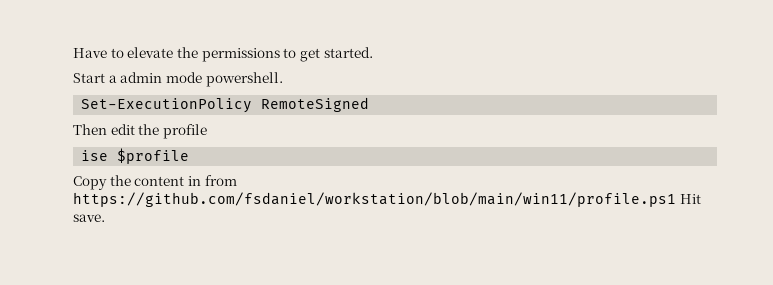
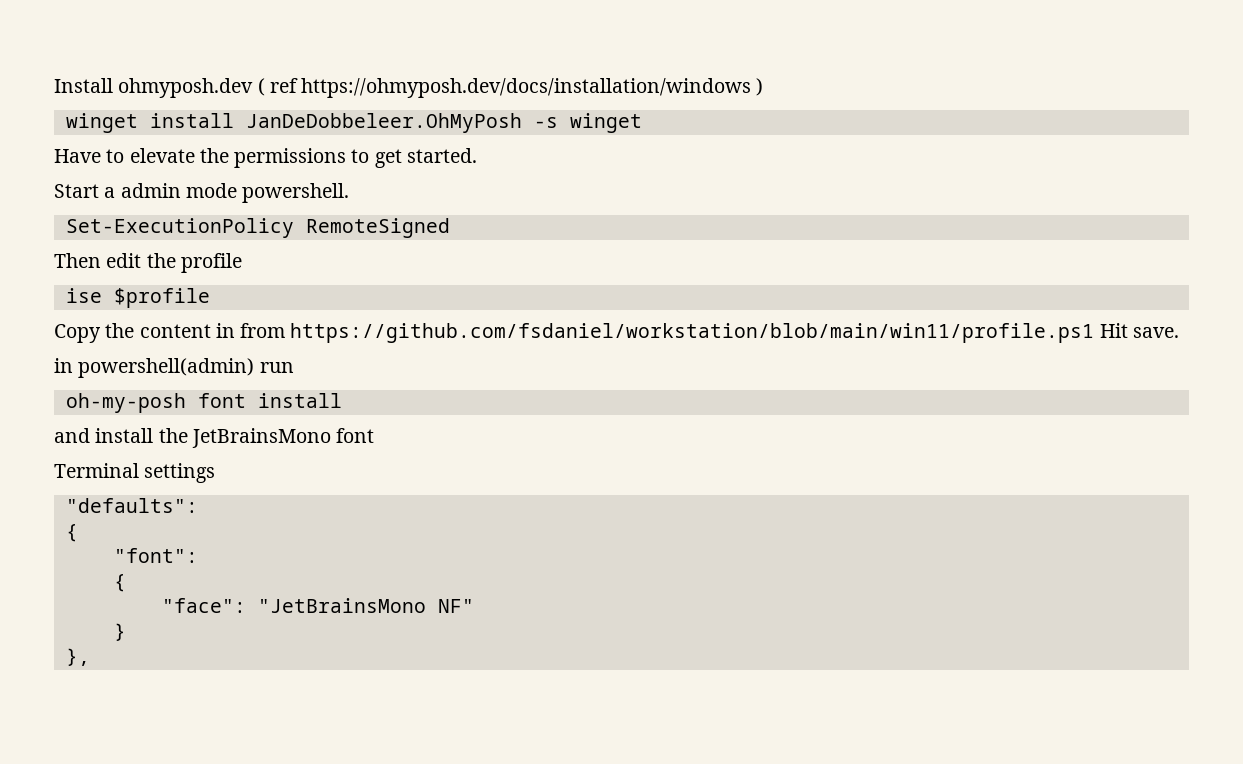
+ Install ohmyposh.dev ( ref https://ohmyposh.dev/docs/installation/windows )
+ winget install JanDeDobbeleer.OhMyPosh -s winget
+ in powershell(admin) run
+ oh-my-posh font install
+ and install the JetBrainsMono font
+ Terminal settings
+ "defaults":
+ {
+ "font":
+ {
+ "face": "JetBrainsMono NF"
+ }
+ },

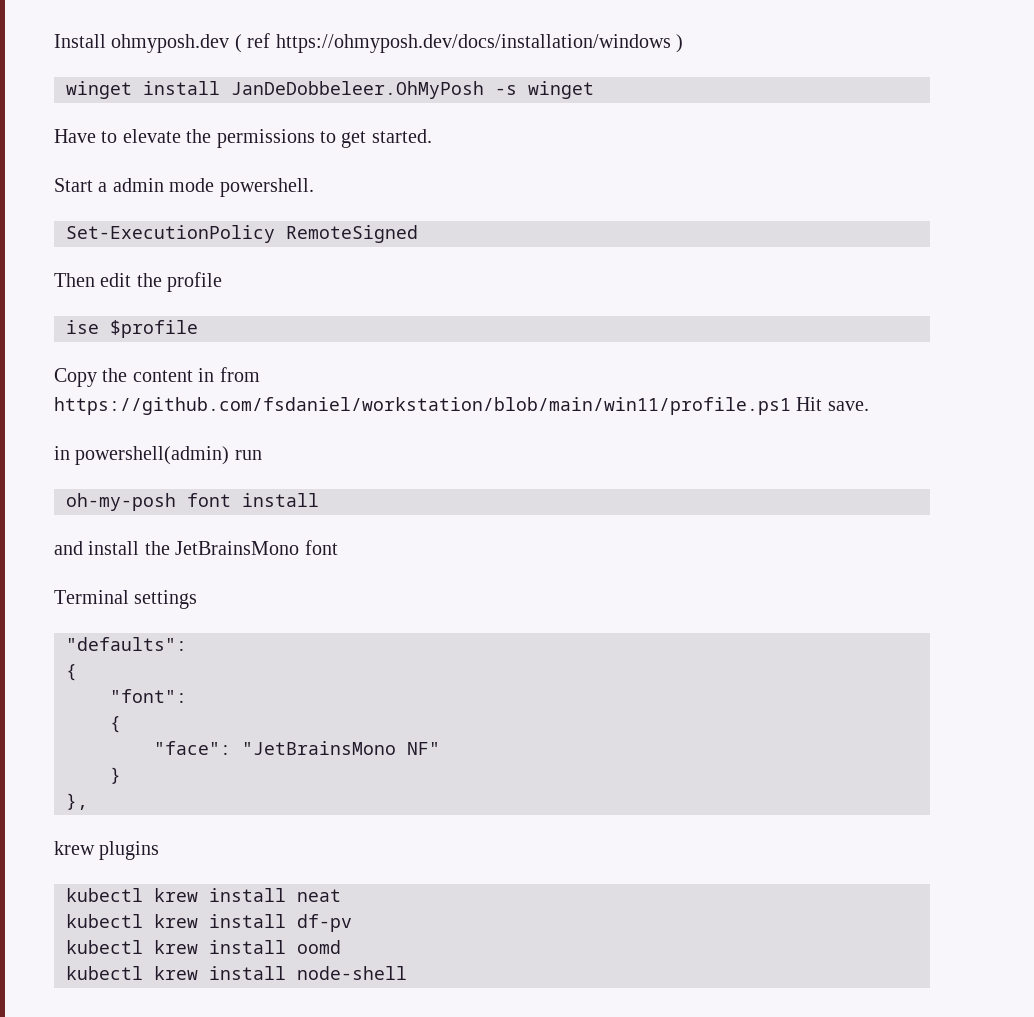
+ krew plugins
+ kubectl krew install neat
+ kubectl krew install df-pv
+ kubectl krew install oomd
+ kubectl krew install node-shell

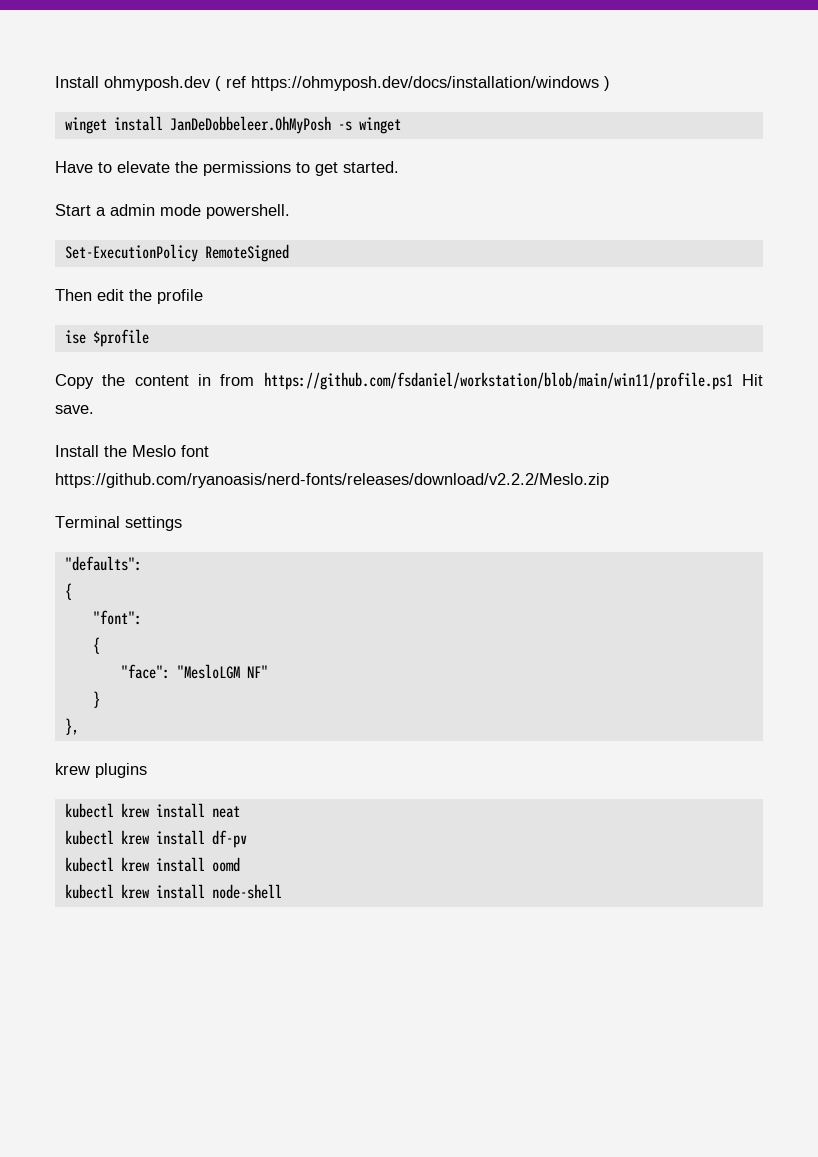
- in powershell(admin) run
- oh-my-posh font install
- and install the JetBrainsMono font
+ Install the Meslo font https://github.com/ryanoasis/nerd-fonts/releases/download/v2.2.2/Meslo.zip
- "face": "JetBrainsMono NF"
+ "face": "MesloLGM NF"

